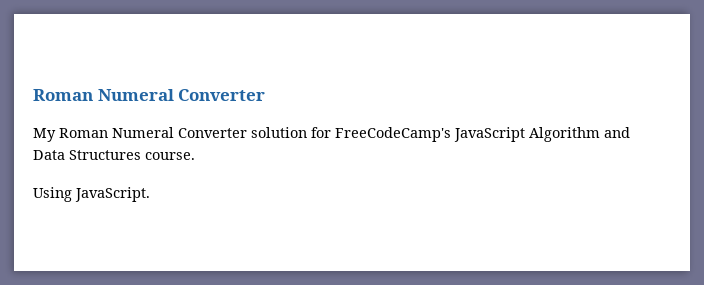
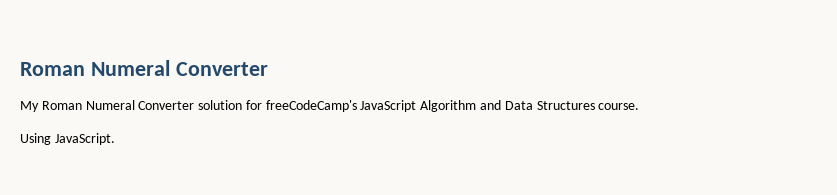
- My Roman Numeral Converter solution for FreeCodeCamp's JavaScript Algorithm and Data Structures course.
+ My Roman Numeral Converter solution for freeCodeCamp's JavaScript Algorithm and Data Structures course.

